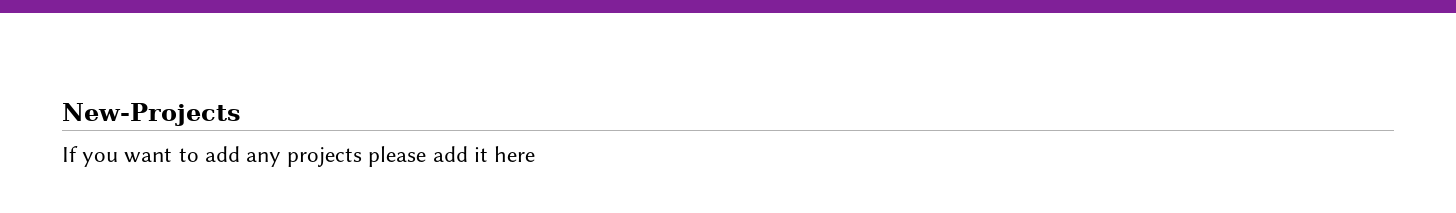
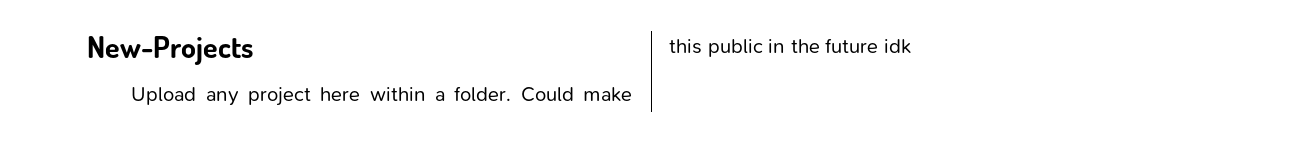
- If you want to add any projects please add it here
+ Upload any project here within a folder. Could make this public in the future idk

